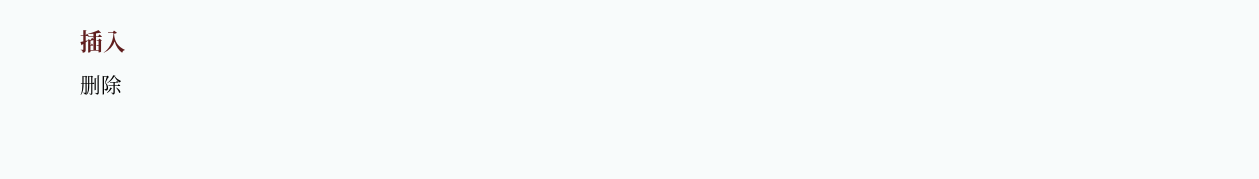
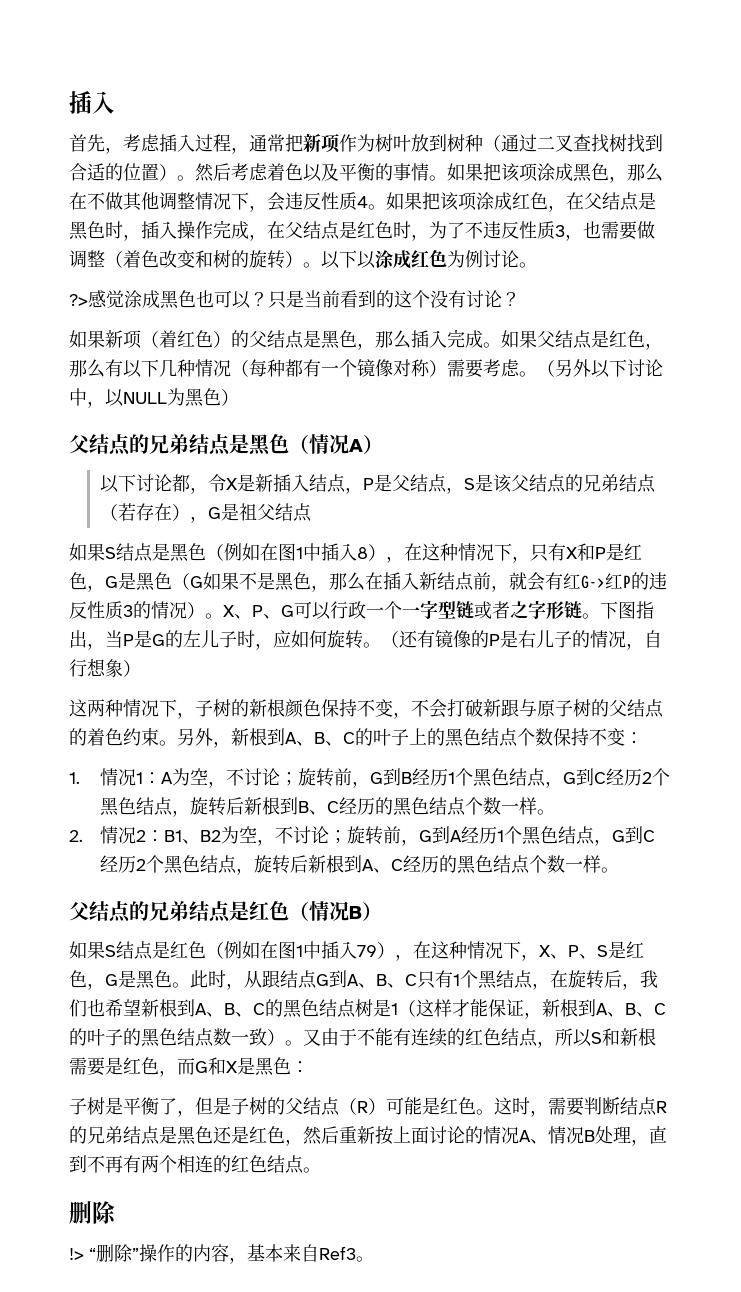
+ 首先，考虑插入过程，通常把新项作为树叶放到树种（通过二叉查找树找到合适的位置）。然后考虑着色以及平衡的事情。如果把该项涂成黑色，那么在不做其他调整情况下，会违反性质4。如果把该项涂成红色，在父结点是黑色时，插入操作完成，在父结点是红色时，为了不违反性质3，也需要做调整（着色改变和树的旋转）。以下以涂成红色为例讨论。
+ ?>感觉涂成黑色也可以？只是当前看到的这个没有讨论？
+ 如果新项（着红色）的父结点是黑色，那么插入完成。如果父结点是红色，那么有以下几种情况（每种都有一个镜像对称）需要考虑。（另外以下讨论中，以NULL为黑色）
+ 父结点的兄弟结点是黑色（情况A）
+ 以下讨论都，令X是新插入结点，P是父结点，S是该父结点的兄弟结点（若存在），G是祖父结点
+ 如果S结点是黑色（例如在图1中插入8），在这种情况下，只有X和P是红色，G是黑色（G如果不是黑色，那么在插入新结点前，就会有红G->红P的违反性质3的情况）。X、P、G可以行政一个一字型链或者之字形链。下图指出，当P是G的左儿子时，应如何旋转。（还有镜像的P是右儿子的情况，自行想象）
+ 这两种情况下，子树的新根颜色保持不变，不会打破新跟与原子树的父结点的着色约束。另外，新根到A、B、C的叶子上的黑色结点个数保持不变：
+ 1.情况1：A为空，不讨论；旋转前，G到B经历1个黑色结点，G到C经历2个黑色结点，旋转后新根到B、C经历的黑色结点个数一样。
+ 2.情况2：B1、B2为空，不讨论；旋转前，G到A经历1个黑色结点，G到C经历2个黑色结点，旋转后新根到A、C经历的黑色结点个数一样。
+ 父结点的兄弟结点是红色（情况B）
+ 如果S结点是红色（例如在图1中插入79），在这种情况下，X、P、S是红色，G是黑色。此时，从跟结点G到A、B、C只有1个黑结点，在旋转后，我们也希望新根到A、B、C的黑色结点树是1（这样才能保证，新根到A、B、C的叶子的黑色结点数一致）。又由于不能有连续的红色结点，所以S和新根需要是红色，而G和X是黑色：
+ 子树是平衡了，但是子树的父结点（R）可能是红色。这时，需要判断结点R的兄弟结点是黑色还是红色，然后重新按上面讨论的情况A、情况B处理，直到不再有两个相连的红色结点。
  删除
+ !> “删除”操作的内容，基本来自Ref3。

